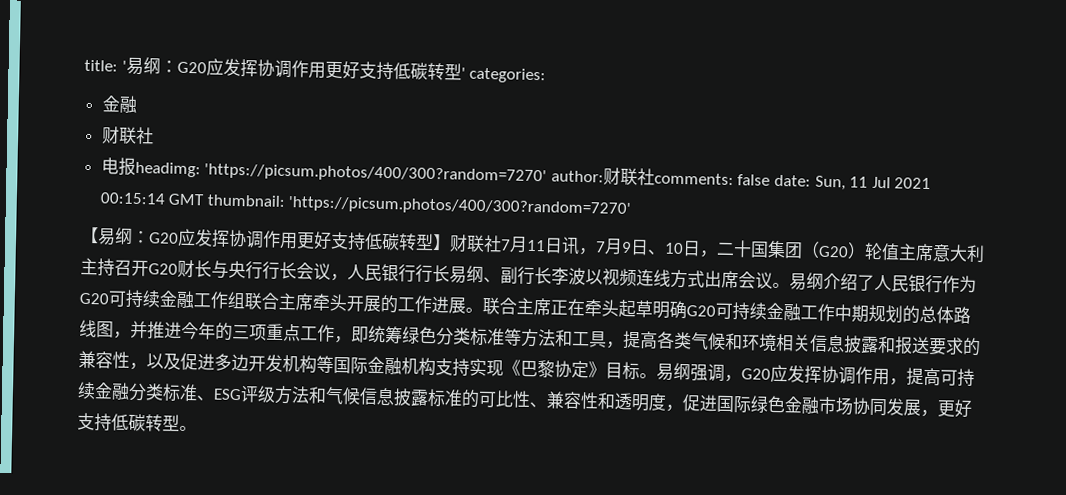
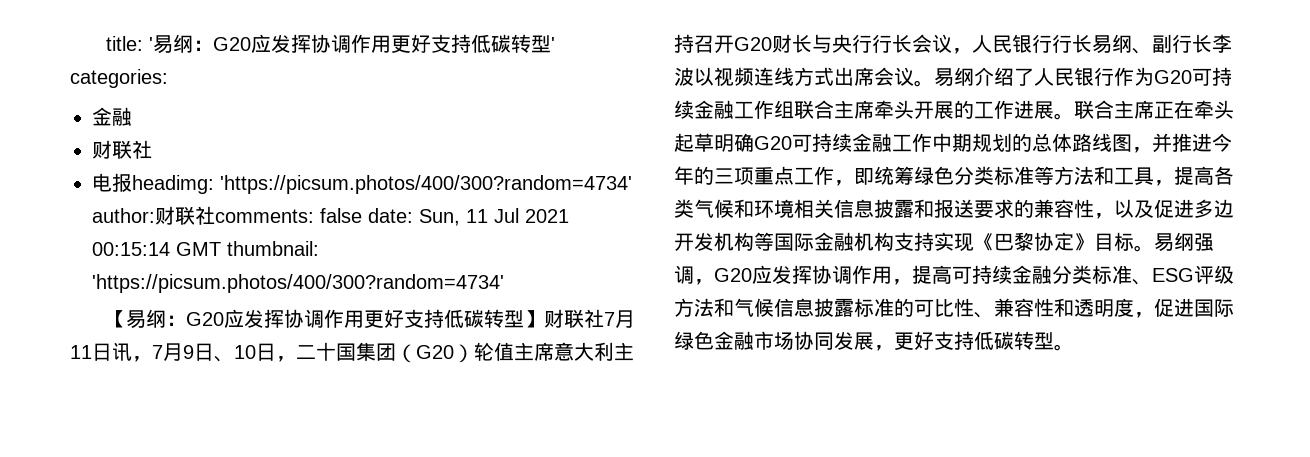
- 电报headimg: 'https://picsum.photos/400/300?random=7270' author:财联社comments: false date: Sun, 11 Jul 2021 00:15:14 GMT thumbnail: 'https://picsum.photos/400/300?random=7270'
+ 电报headimg: 'https://picsum.photos/400/300?random=4734' author:财联社comments: false date: Sun, 11 Jul 2021 00:15:14 GMT thumbnail: 'https://picsum.photos/400/300?random=4734'

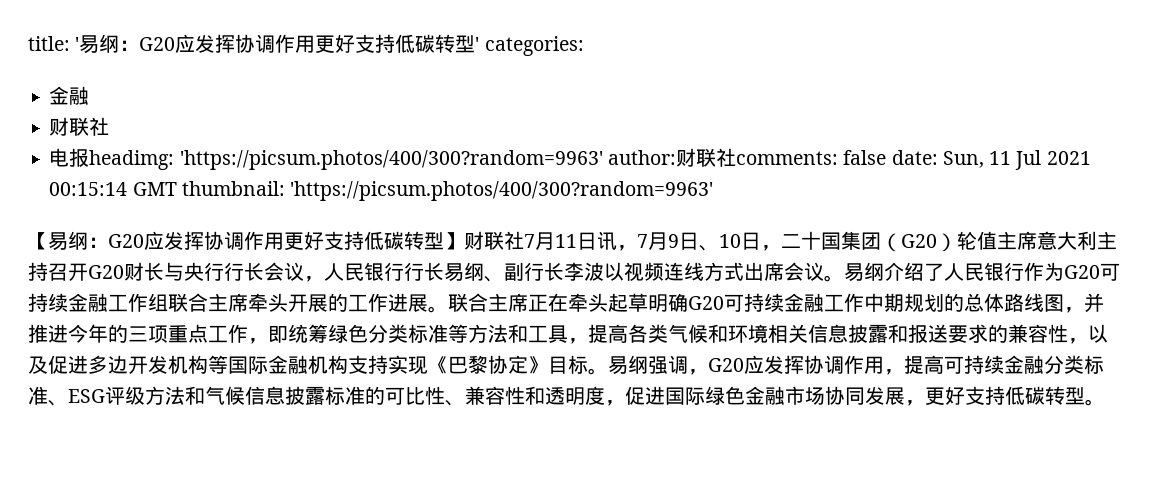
- 电报headimg: 'https://picsum.photos/400/300?random=4734' author:财联社comments: false date: Sun, 11 Jul 2021 00:15:14 GMT thumbnail: 'https://picsum.photos/400/300?random=4734'
+ 电报headimg: 'https://picsum.photos/400/300?random=9963' author:财联社comments: false date: Sun, 11 Jul 2021 00:15:14 GMT thumbnail: 'https://picsum.photos/400/300?random=9963'

